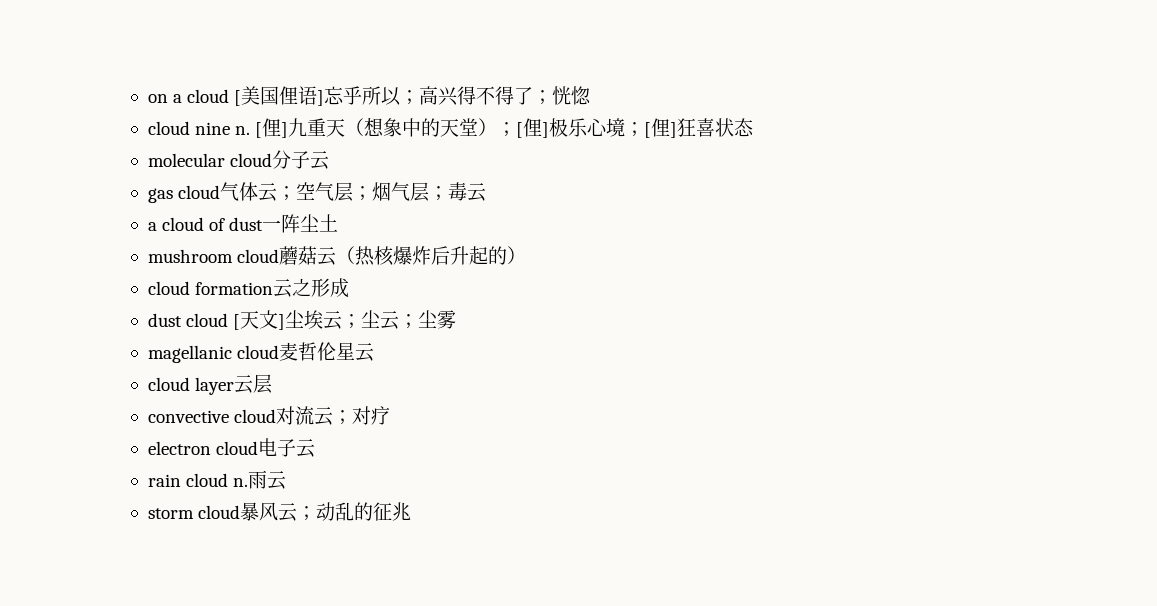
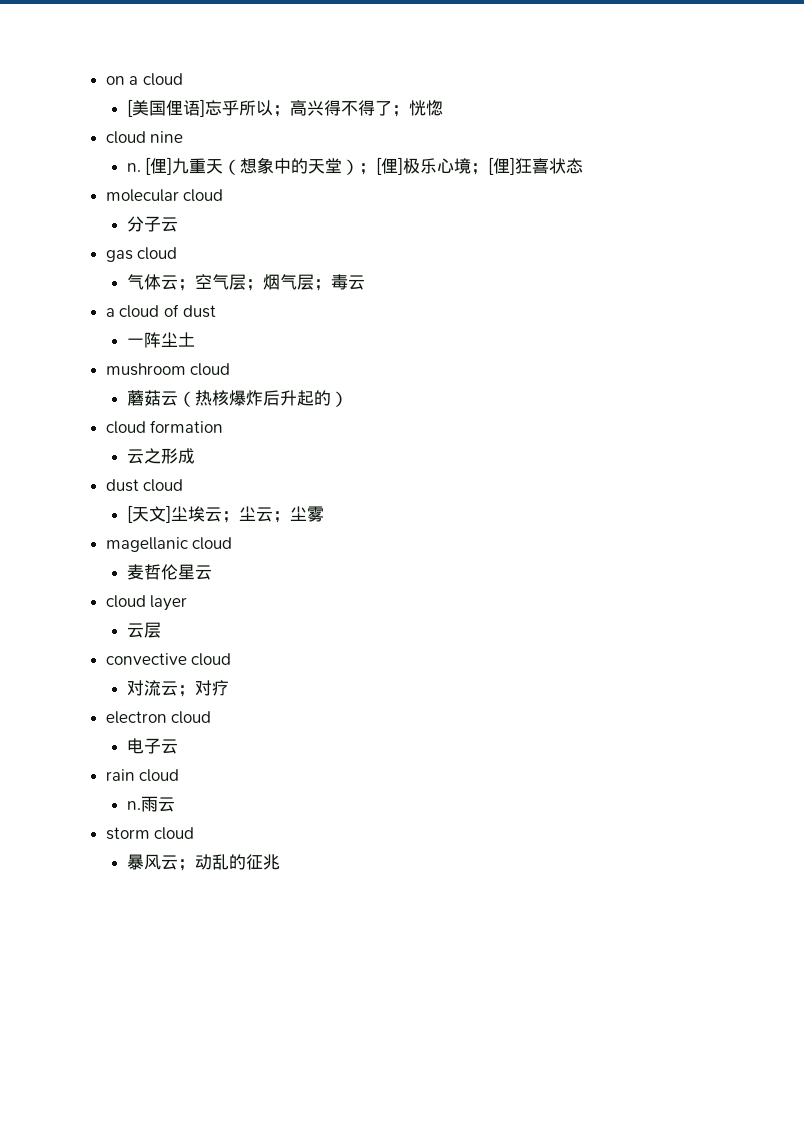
- on a cloud [美国俚语]忘乎所以；高兴得不得了；恍惚
+ on a cloud
+ [美国俚语]忘乎所以；高兴得不得了；恍惚
- cloud nine n.
+ cloud nine
+ n.
- molecular cloud分子云
+ molecular cloud
+ 分子云
- gas cloud气体云；空气层；烟气层；毒云
+ gas cloud
+ 气体云；空气层；烟气层；毒云
- a cloud of dust一阵尘土
+ a cloud of dust
+ 一阵尘土
- mushroom cloud蘑菇云（热核爆炸后升起的）
+ mushroom cloud
+ 蘑菇云（热核爆炸后升起的）
- cloud formation云之形成
+ cloud formation
+ 云之形成
- dust cloud [天文]尘埃云；尘云；尘雾
+ dust cloud
+ [天文]尘埃云；尘云；尘雾
- magellanic cloud麦哲伦星云
+ magellanic cloud
+ 麦哲伦星云
- cloud layer云层
+ cloud layer
+ 云层
- convective cloud对流云；对疗
+ convective cloud
+ 对流云；对疗
- electron cloud电子云
+ electron cloud
+ 电子云
- rain cloud n.
+ rain cloud
+ n.
- storm cloud暴风云；动乱的征兆
+ storm cloud
+ 暴风云；动乱的征兆

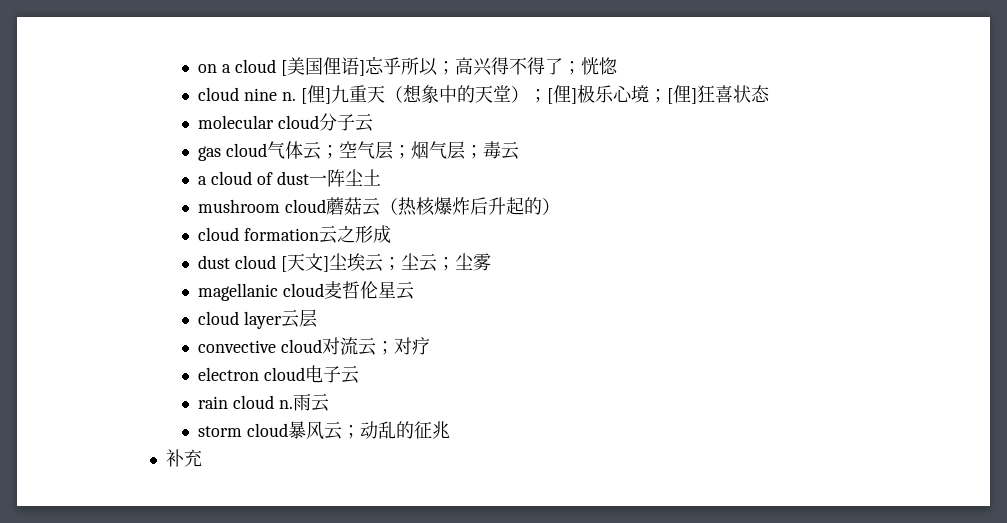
- on a cloud
- [美国俚语]忘乎所以；高兴得不得了；恍惚
+ on a cloud [美国俚语]忘乎所以；高兴得不得了；恍惚
- cloud nine
- n.
+ cloud nine n.
- molecular cloud
- 分子云
+ molecular cloud分子云
- gas cloud
- 气体云；空气层；烟气层；毒云
+ gas cloud气体云；空气层；烟气层；毒云
- a cloud of dust
- 一阵尘土
+ a cloud of dust一阵尘土
- mushroom cloud
- 蘑菇云（热核爆炸后升起的）
+ mushroom cloud蘑菇云（热核爆炸后升起的）
- cloud formation
- 云之形成
+ cloud formation云之形成
- dust cloud
- [天文]尘埃云；尘云；尘雾
+ dust cloud [天文]尘埃云；尘云；尘雾
- magellanic cloud
- 麦哲伦星云
+ magellanic cloud麦哲伦星云
- cloud layer
- 云层
+ cloud layer云层
- convective cloud
- 对流云；对疗
+ convective cloud对流云；对疗
- electron cloud
- 电子云
+ electron cloud电子云
- rain cloud
- n.
+ rain cloud n.
- storm cloud
- 暴风云；动乱的征兆
+ storm cloud暴风云；动乱的征兆
+ 补充

